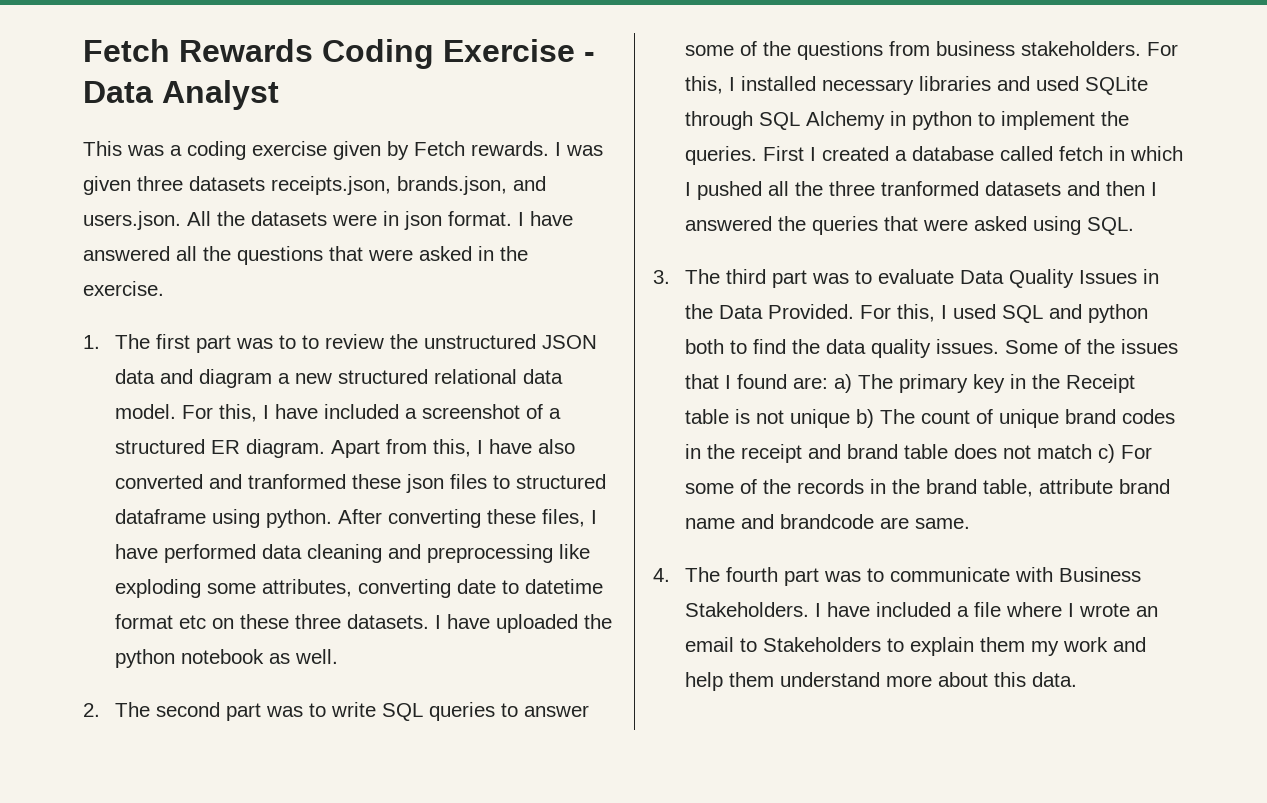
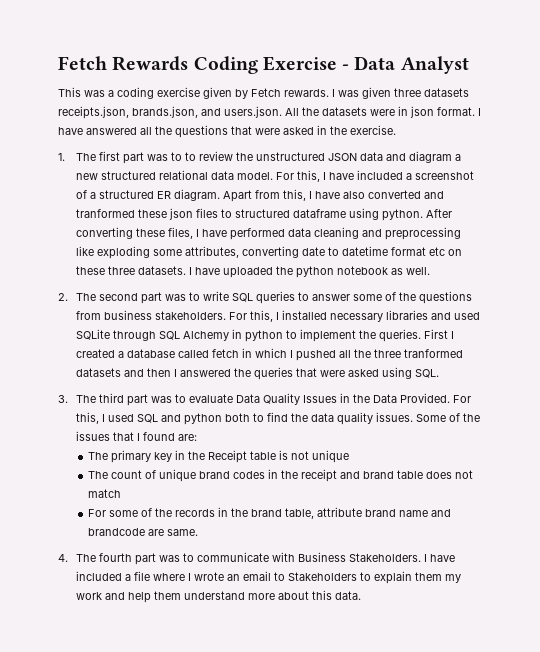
- Some of the issues that I found are: a) The primary key in the Receipt table is not unique b) The count of unique brand codes in the receipt and brand table does not match c) For some of the records in the brand table, attribute brand name and brandcode are same.
+ Some of the issues that I found are:
+ The primary key in the Receipt table is not unique
+ The count of unique brand codes in the receipt and brand table does not match
+ For some of the records in the brand table, attribute brand name and brandcode are same.

